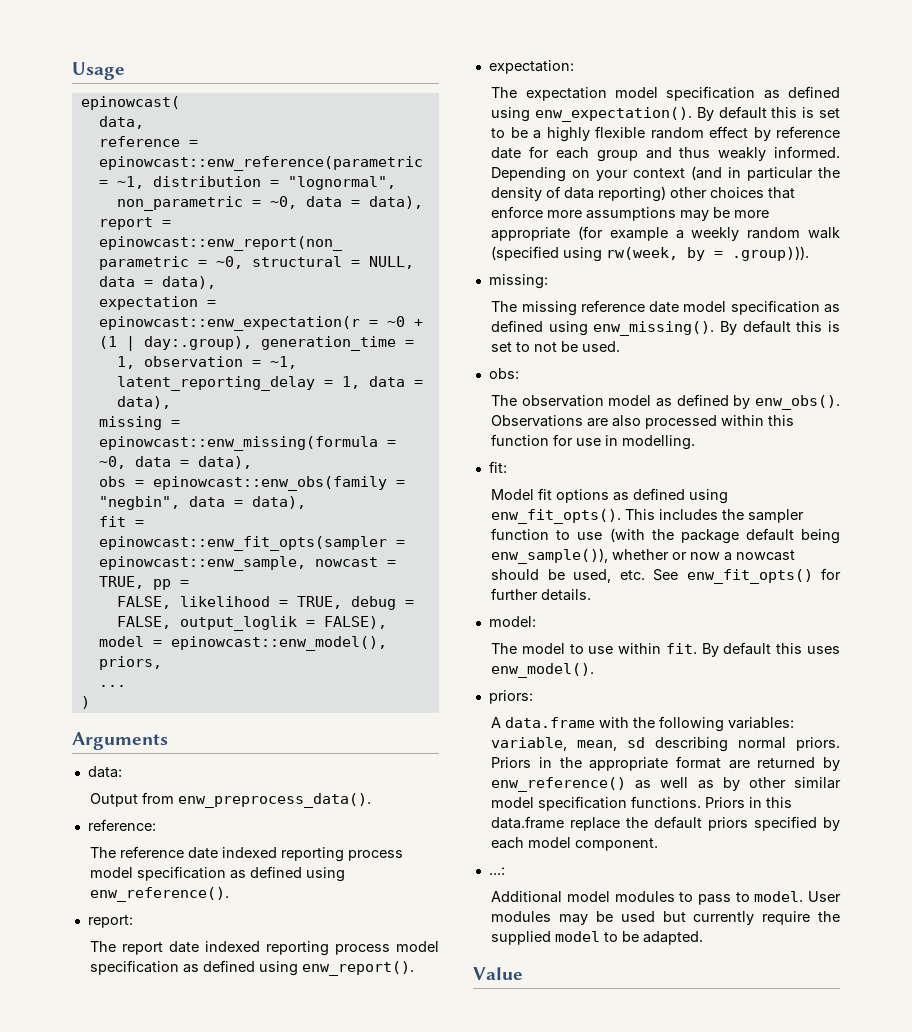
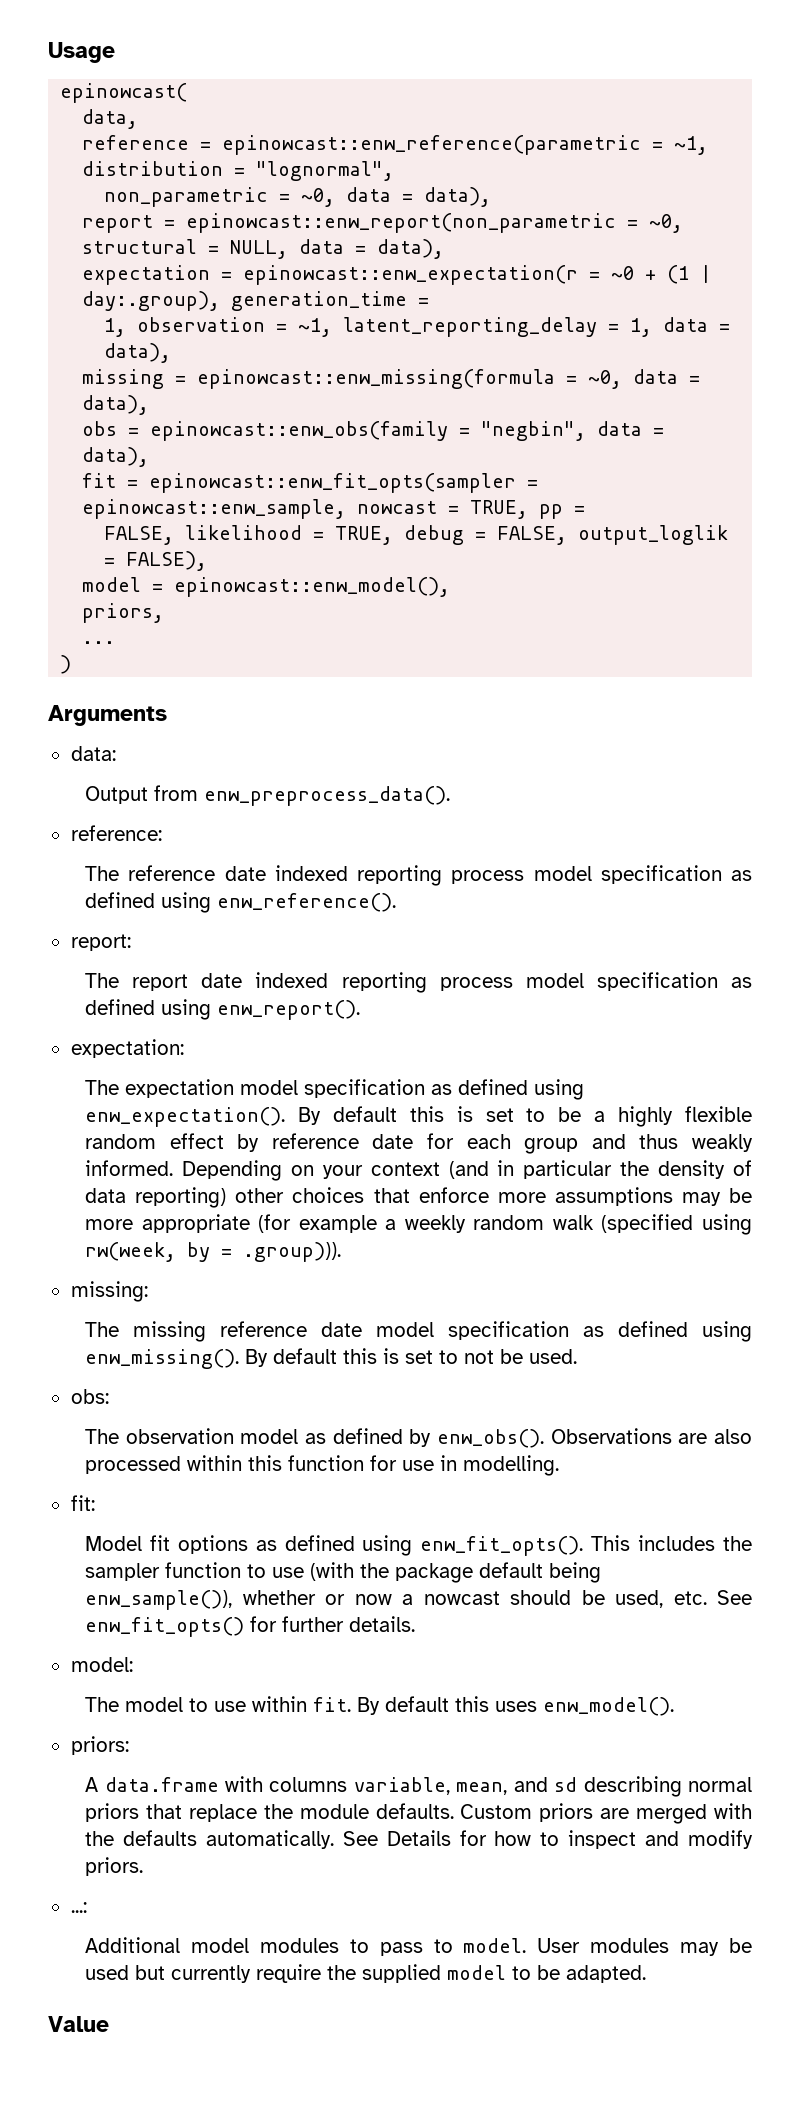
- A data.frame with the following variables: variable, mean, sd describing normal priors. Priors in the appropriate format are returned by enw_reference() as well as by other similar model specification functions. Priors in this data.frame replace the default priors specified by each model component.
+ A data.frame with columns variable, mean, and sd describing normal priors that replace the module defaults. Custom priors are merged with the defaults automatically. See Details for how to inspect and modify priors.

